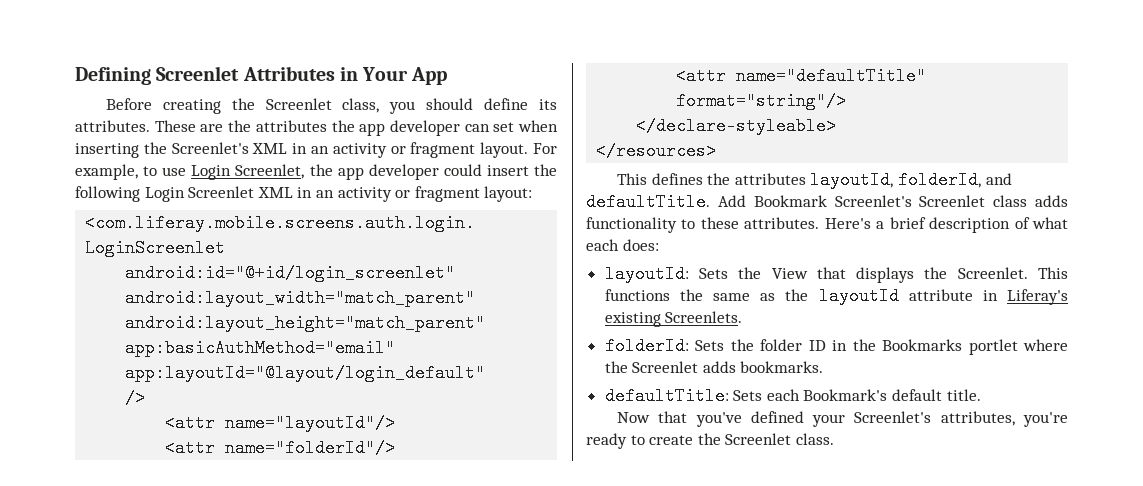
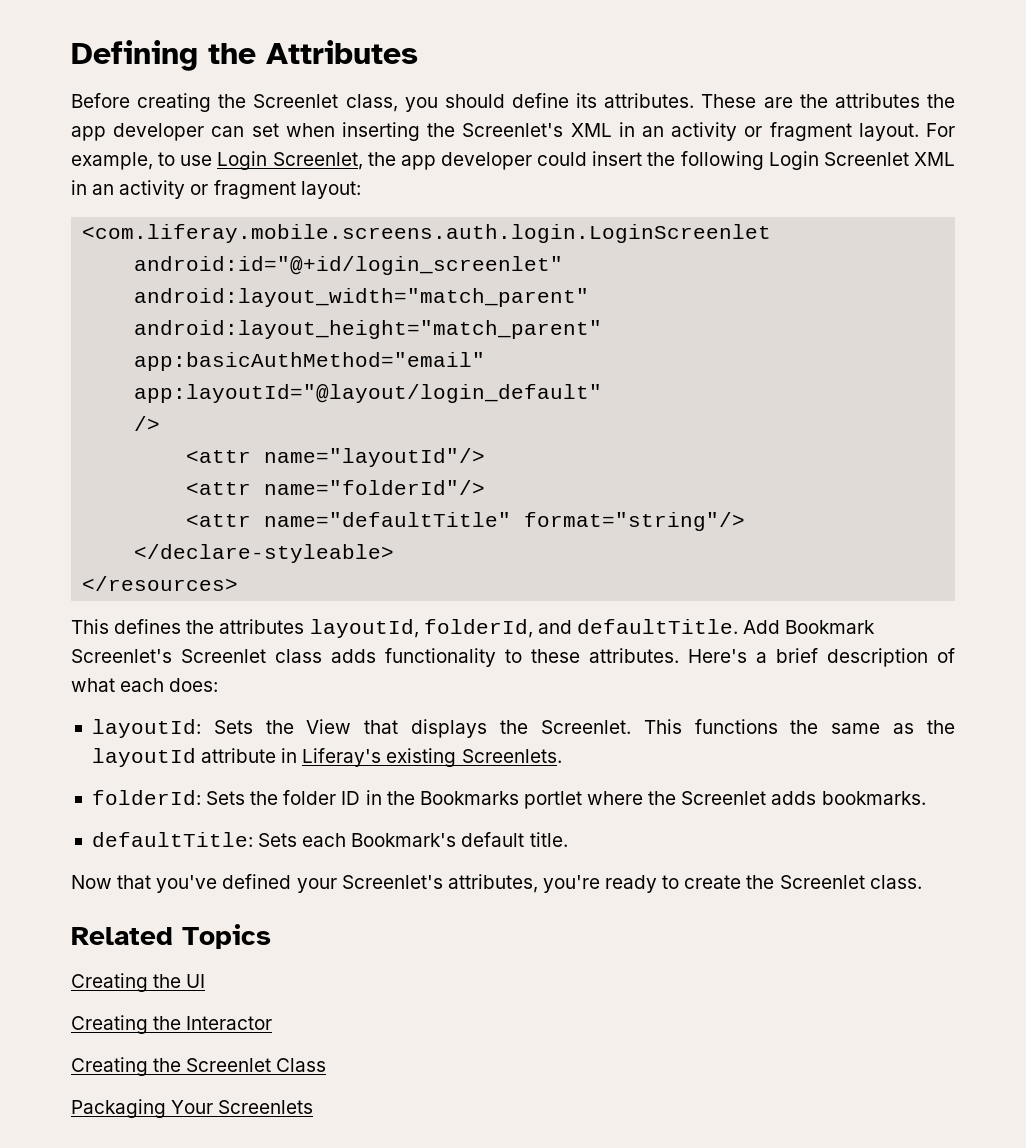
- Defining Screenlet Attributes in Your App
+ Defining the Attributes
+ Related Topics
+ Creating the UI
+ Creating the Interactor
+ Creating the Screenlet Class
+ Packaging Your Screenlets

